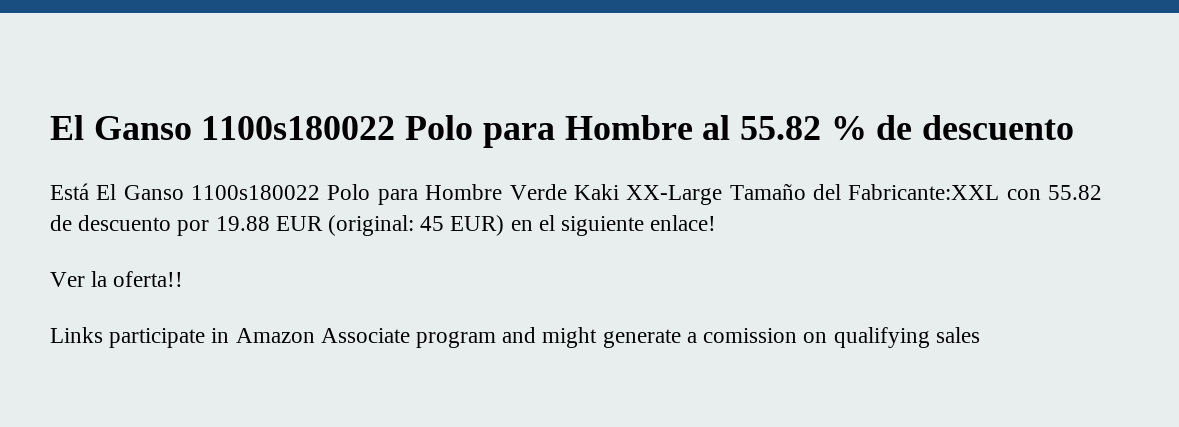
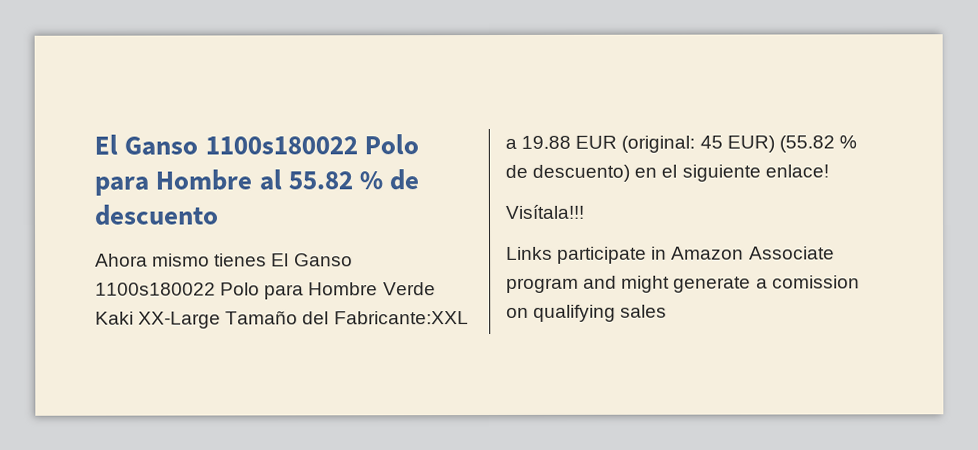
- Está El Ganso 1100s180022 Polo para Hombre Verde Kaki XX-Large Tamaño del Fabricante:XXL con 55.82 de descuento por 19.88 EUR (original: 45 EUR) en el siguiente enlace!
+ Ahora mismo tienes El Ganso 1100s180022 Polo para Hombre Verde Kaki XX-Large Tamaño del Fabricante:XXL a 19.88 EUR (original: 45 EUR) (55.82 % de descuento) en el siguiente enlace!
- Ver la oferta!!
+ Visítala!!!

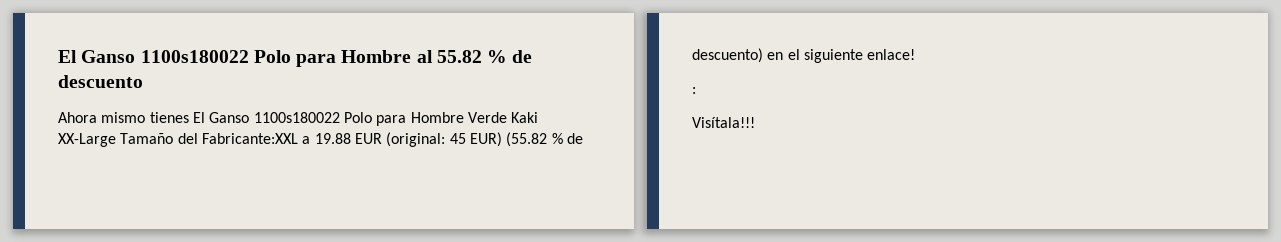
+ :
- Links participate in Amazon Associate program and might generate a comission on qualifying sales

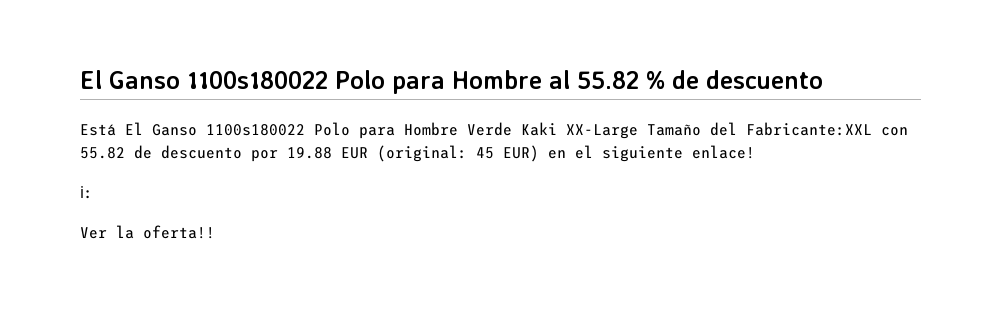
- Ahora mismo tienes El Ganso 1100s180022 Polo para Hombre Verde Kaki XX-Large Tamaño del Fabricante:XXL a 19.88 EUR (original: 45 EUR) (55.82 % de descuento) en el siguiente enlace!
+ Está El Ganso 1100s180022 Polo para Hombre Verde Kaki XX-Large Tamaño del Fabricante:XXL con 55.82 de descuento por 19.88 EUR (original: 45 EUR) en el siguiente enlace!
- :
- Visítala!!!
+ ℹ:
+ Ver la oferta!!

